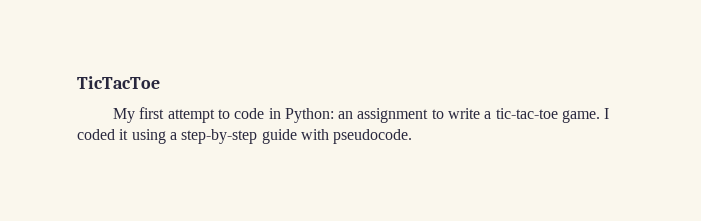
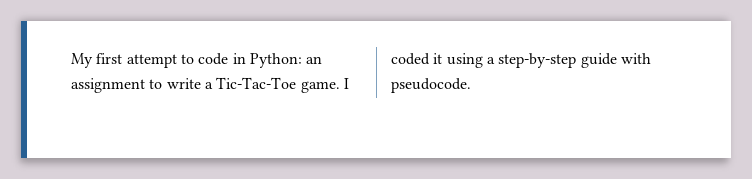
- TicTacToe
- My first attempt to code in Python: an assignment to write a tic-tac-toe game.
+ My first attempt to code in Python: an assignment to write a Tic-Tac-Toe game.

